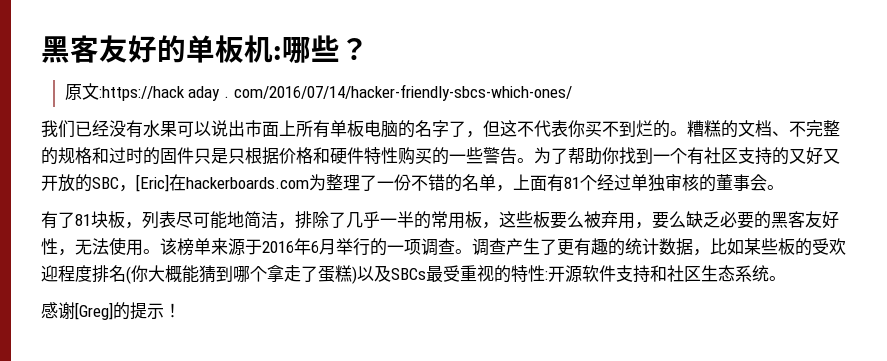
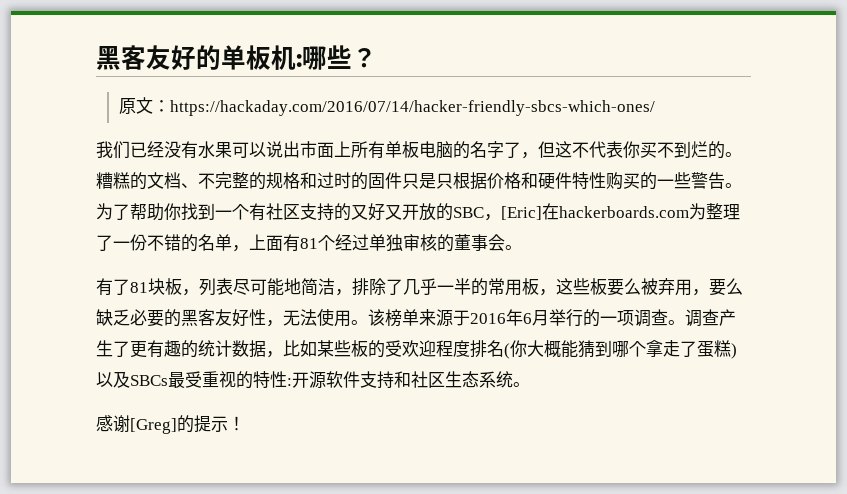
- 原文:https://hack aday . com/2016/07/14/hacker-friendly-sbcs-which-ones/
+ 原文：https://hackaday.com/2016/07/14/hacker-friendly-sbcs-which-ones/

